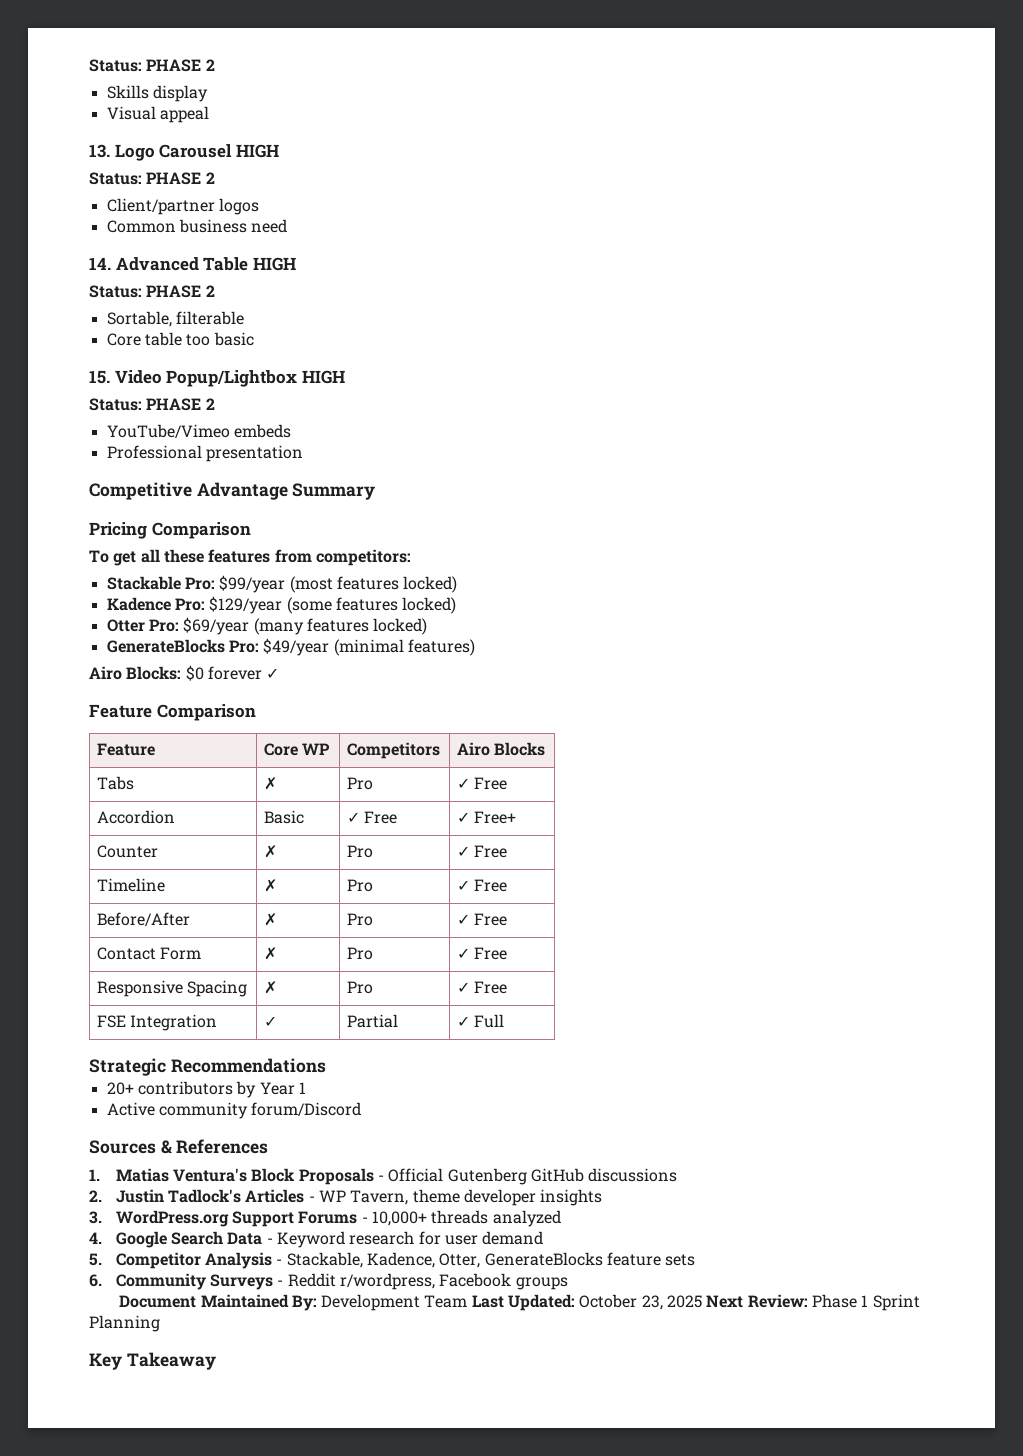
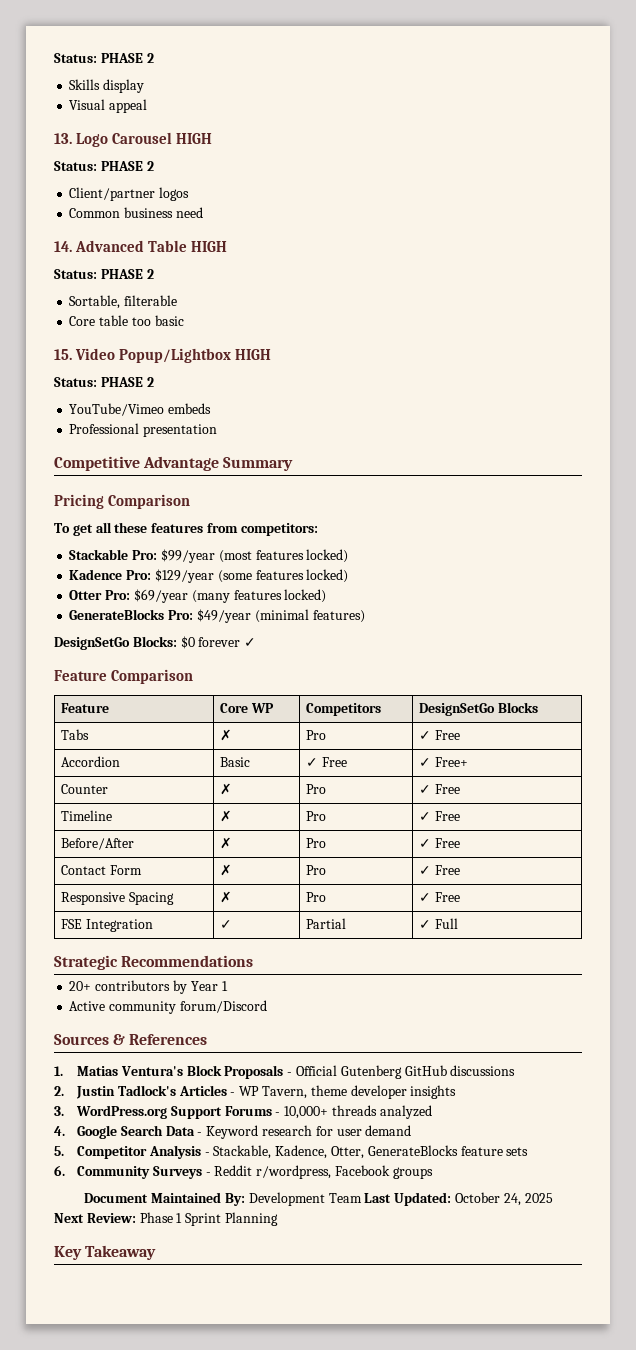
- Airo Blocks: $0 forever ✓
+ DesignSetGo Blocks: $0 forever ✓
- Feature | Core WP | Competitors | Airo Blocks
+ Feature | Core WP | Competitors | DesignSetGo Blocks
- Document Maintained By: Development Team Last Updated: October 23, 2025 Next Review: Phase 1 Sprint Planning
+ Document Maintained By: Development Team Last Updated: October 24, 2025 Next Review: Phase 1 Sprint Planning

